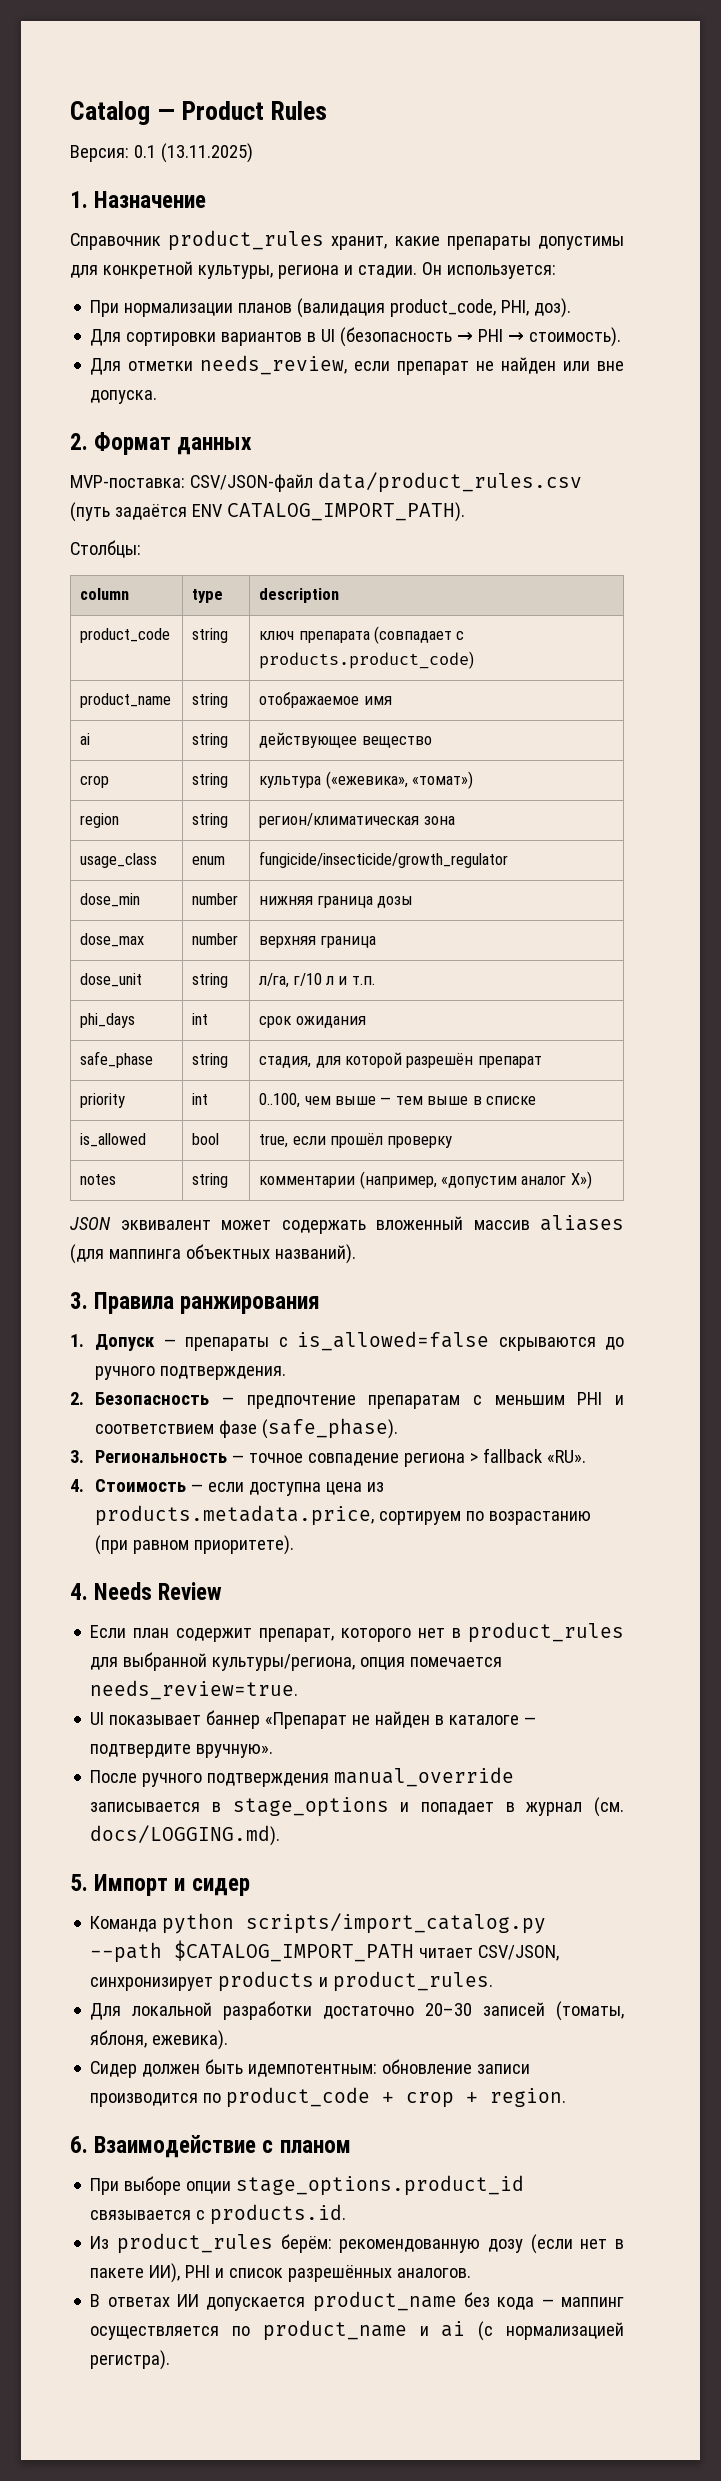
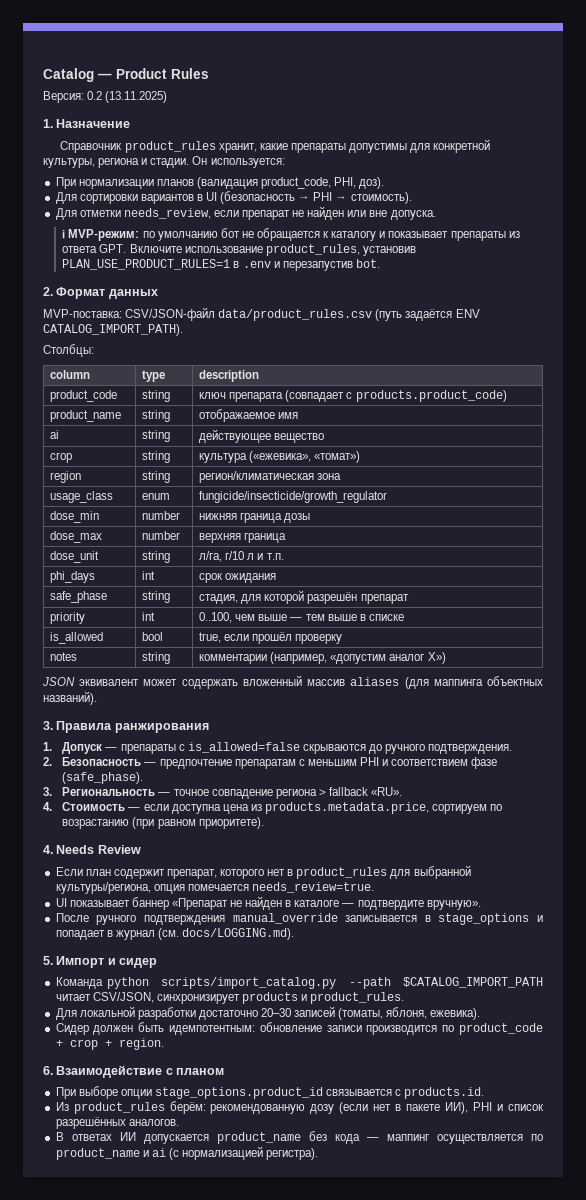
- Версия: 0.1 (13.11.2025)
+ Версия: 0.2 (13.11.2025)
+ ℹ MVP-режим: по умолчанию бот не обращается к каталогу и показывает препараты из ответа GPT. Включите использование product_rules, установив PLAN_USE_PRODUCT_RULES=1 в .env и перезапустив bot.

